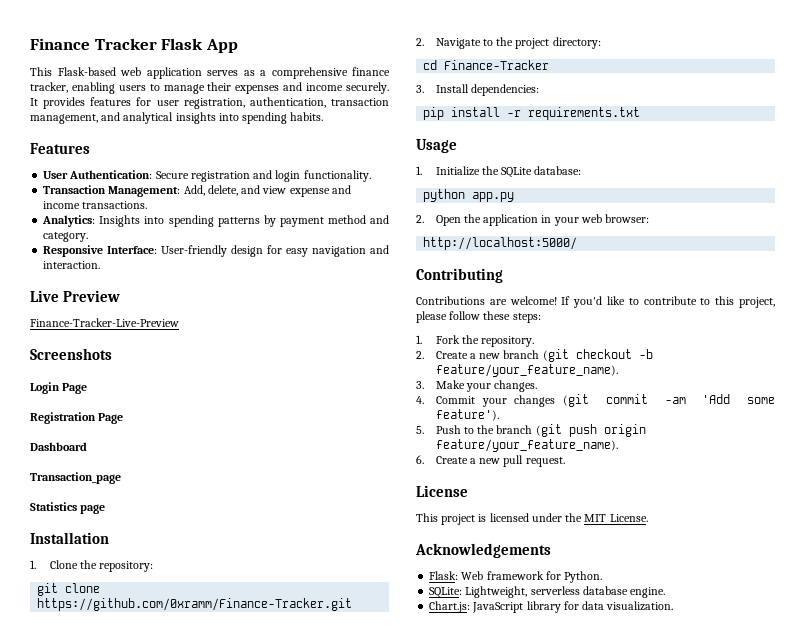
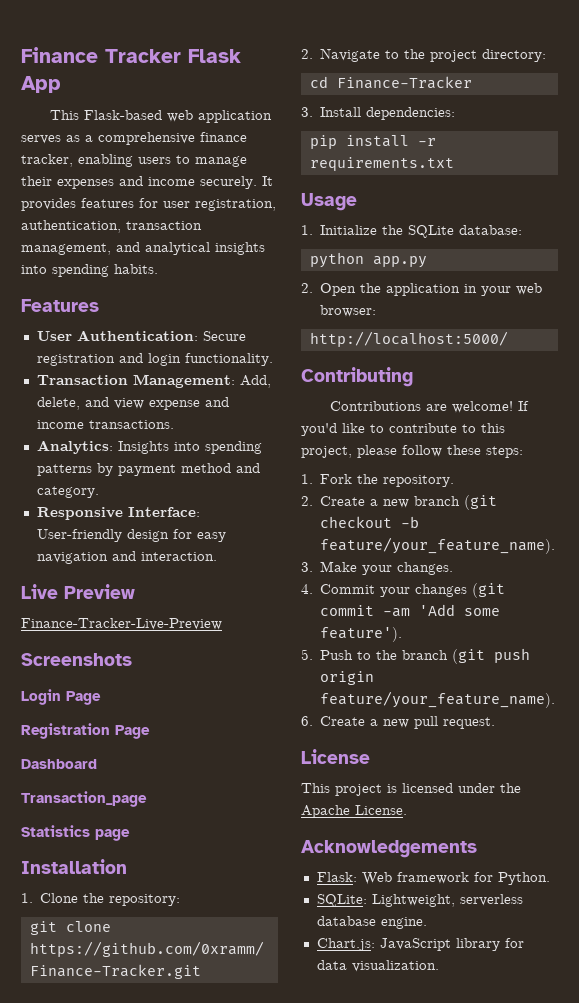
- This project is licensed under the MIT License.
+ This project is licensed under the Apache License.

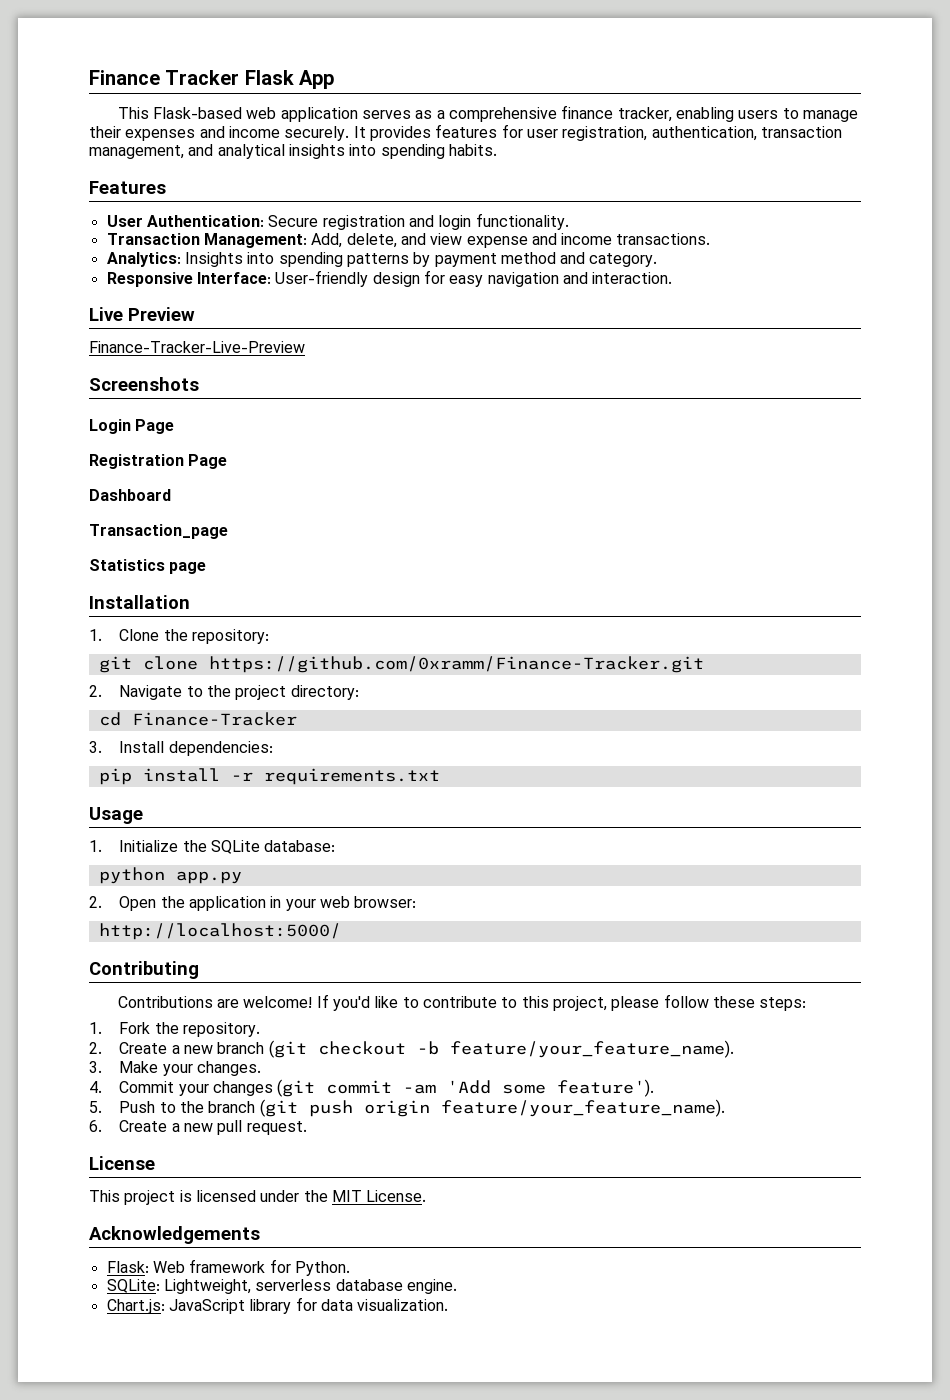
- This project is licensed under the Apache License.
+ This project is licensed under the MIT License.

